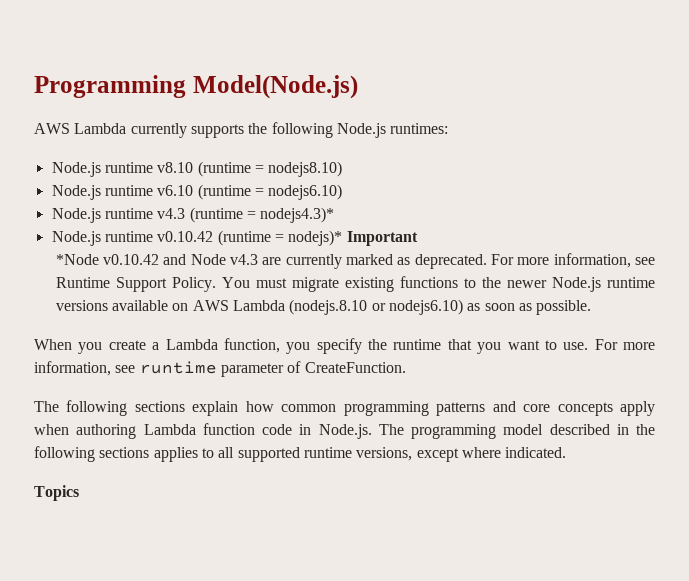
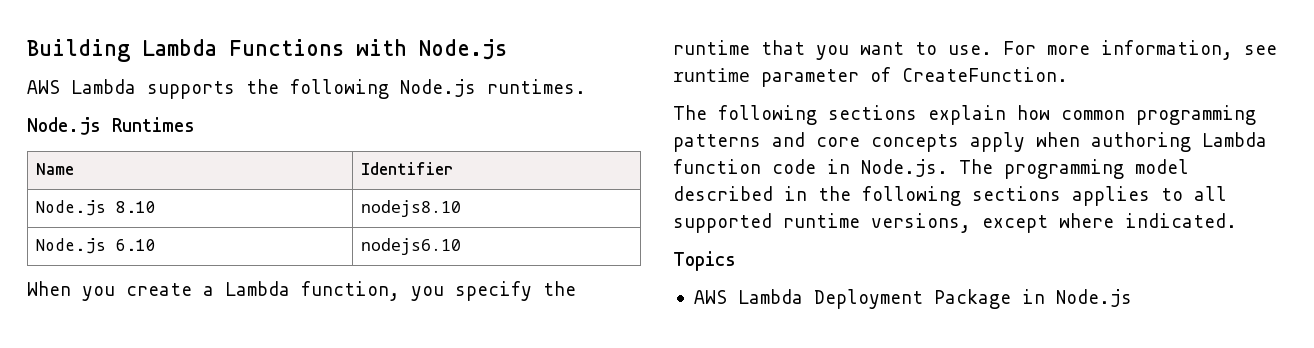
- Programming Model(Node.js)
- AWS Lambda currently supports the following Node.js runtimes:
- Node.js runtime v8.10 (runtime = nodejs8.10)
- Node.js runtime v6.10 (runtime = nodejs6.10)
- Node.js runtime v4.3 (runtime = nodejs4.3)*
- Node.js runtime v0.10.42 (runtime = nodejs)* Important
- *Node v0.10.42 and Node v4.3 are currently marked as deprecated. For more information, see Runtime Support Policy. You must migrate existing functions to the newer Node.js runtime versions available on AWS Lambda (nodejs.8.10 or nodejs6.10) as soon as possible.
+ Building Lambda Functions with Node.js
+ AWS Lambda supports the following Node.js runtimes.
+ Node.js Runtimes
+ Name | Identifier
+ Node.js 8.10 | nodejs8.10
+ Node.js 6.10 | nodejs6.10
+ AWS Lambda Deployment Package in Node.js

